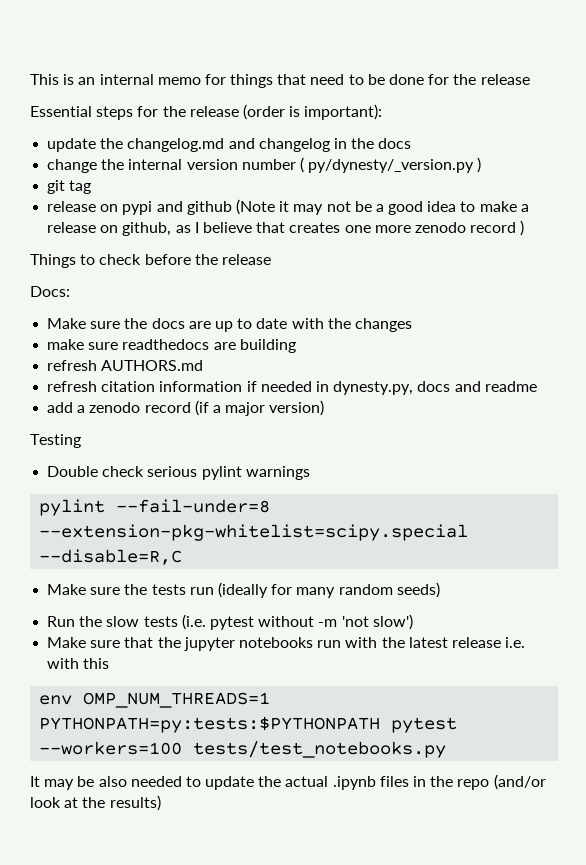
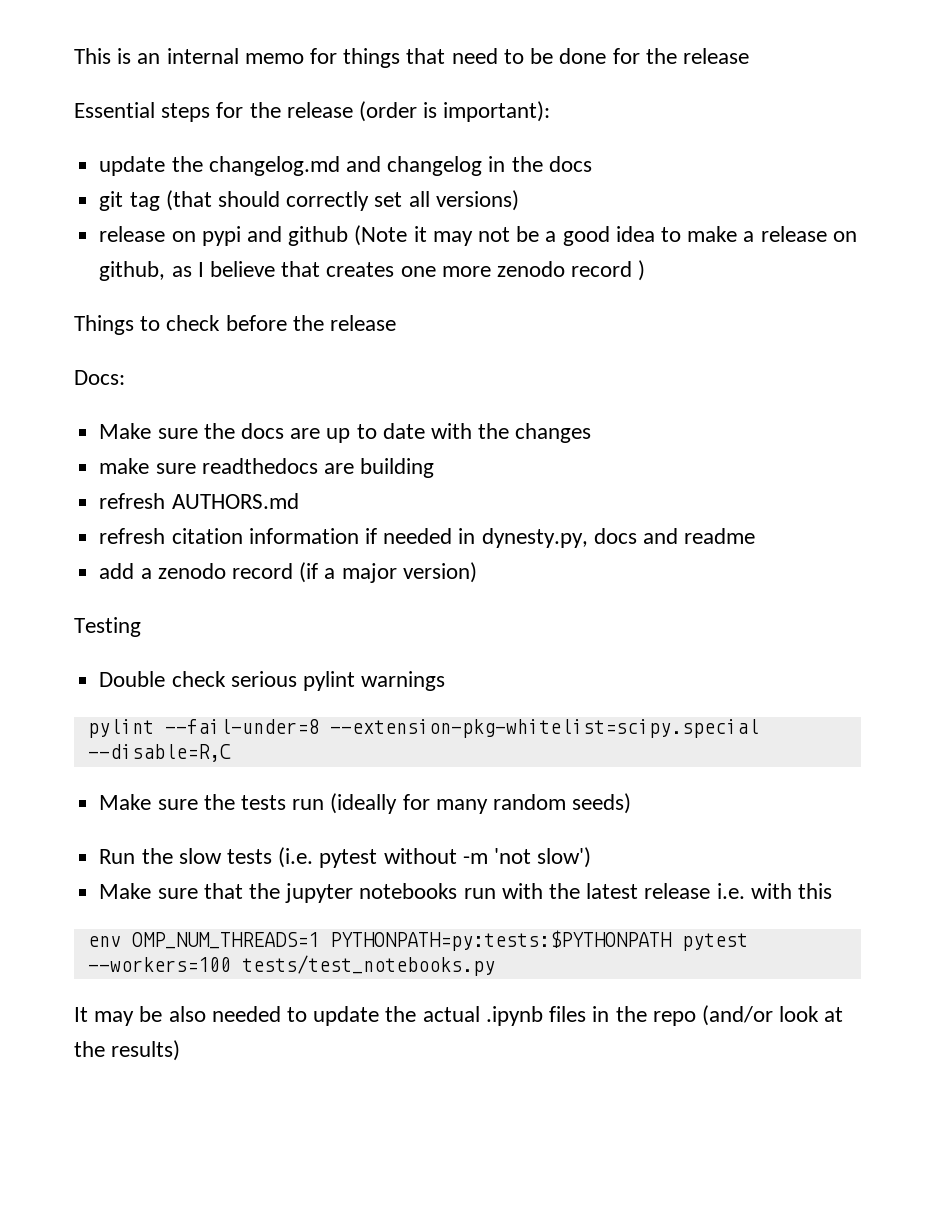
- change the internal version number ( py/dynesty/_version.py )
- git tag
+ git tag (that should correctly set all versions)

